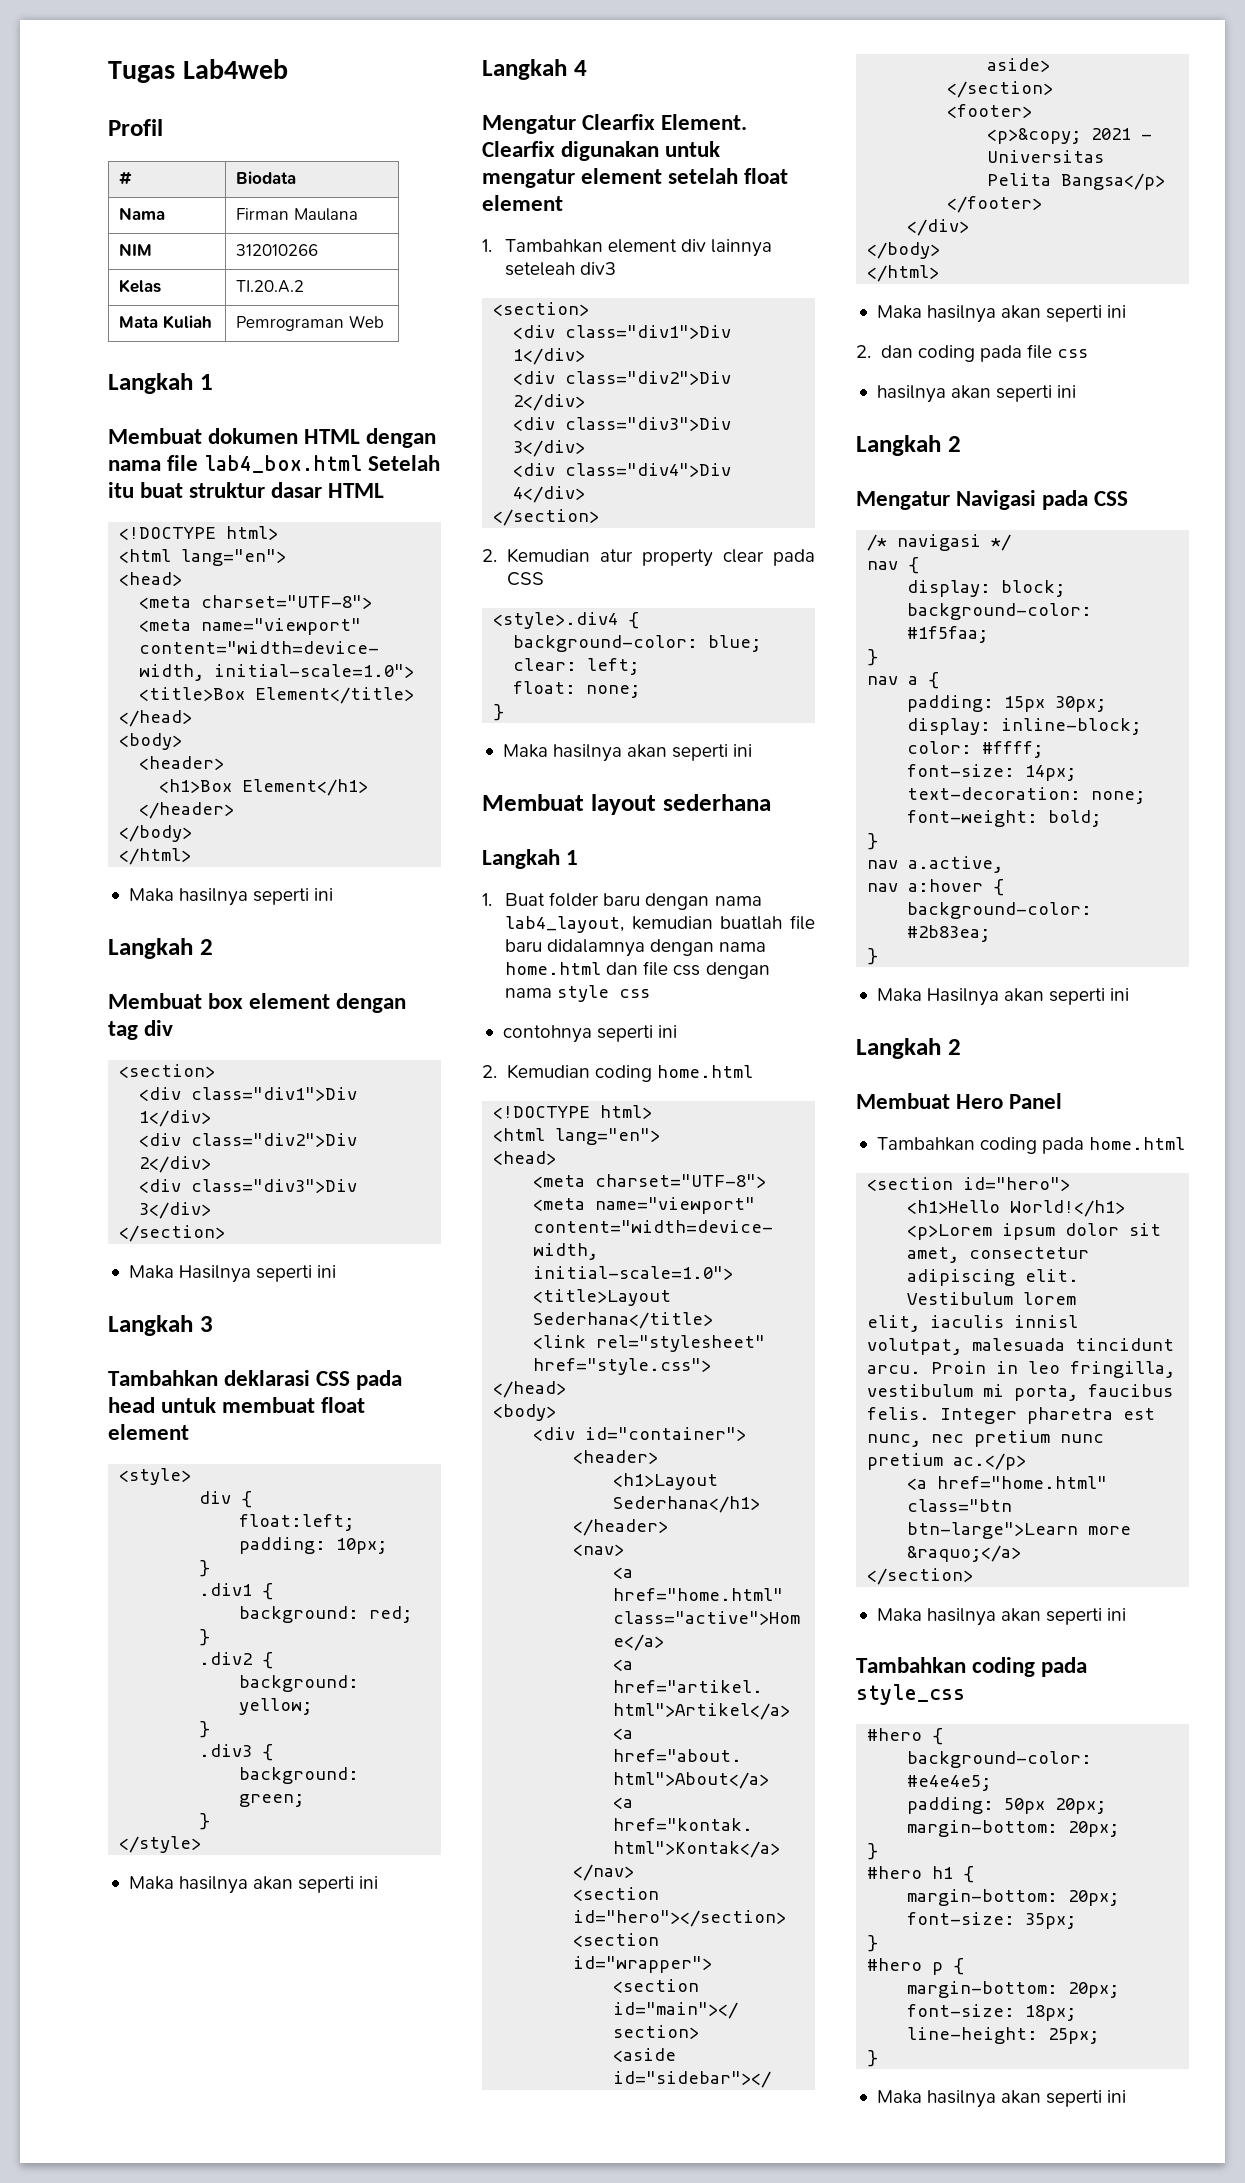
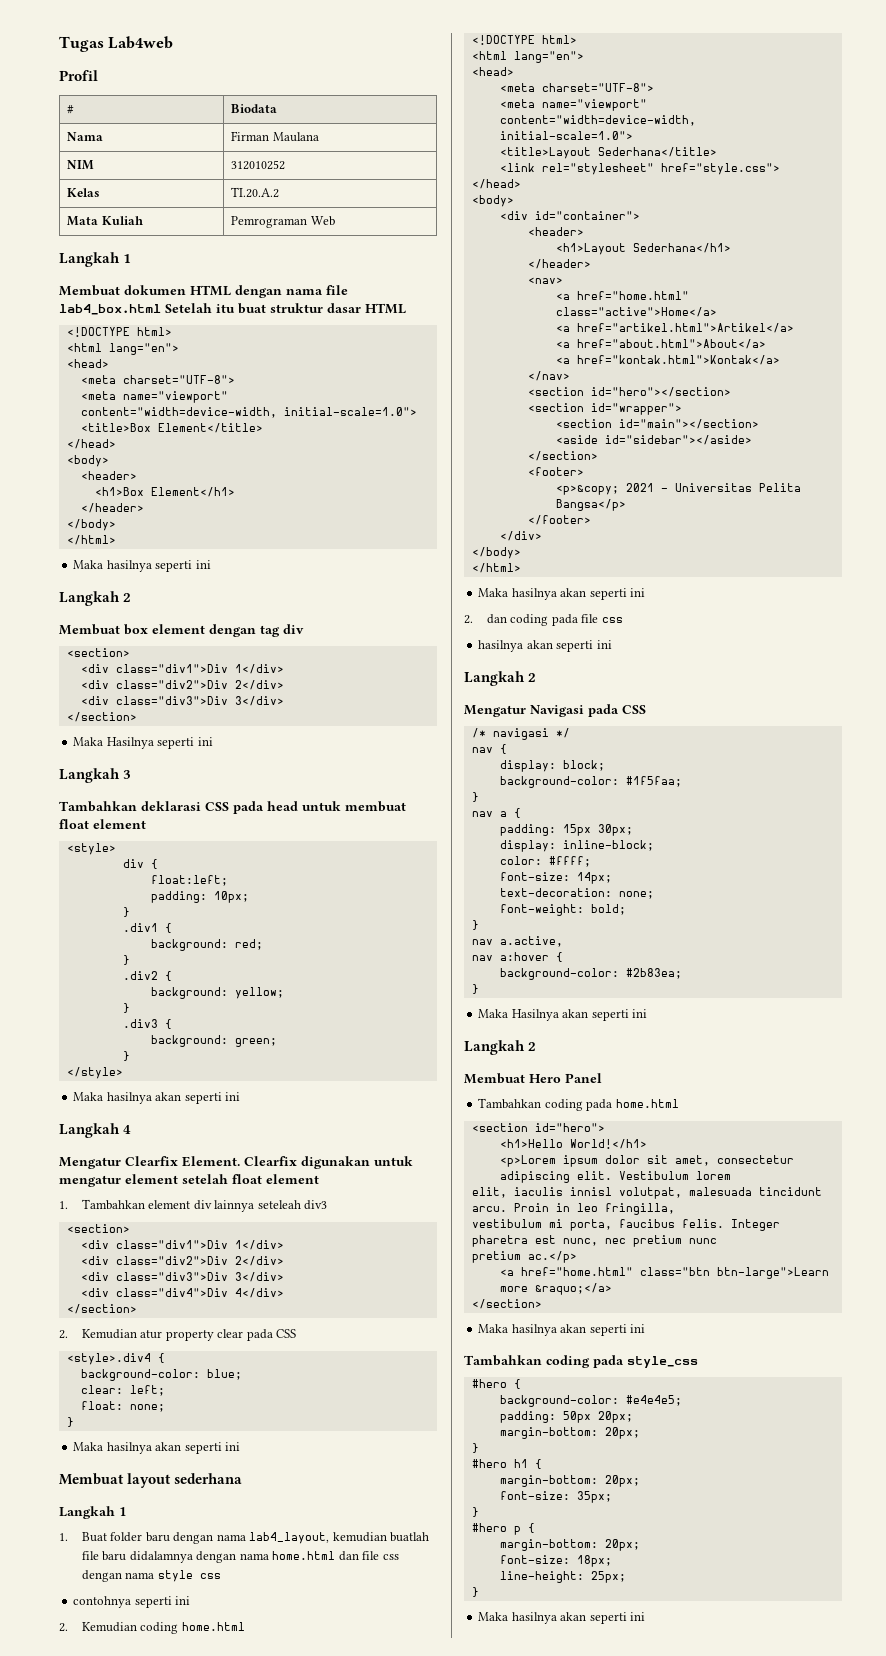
- NIM | 312010266
+ NIM | 312010252

